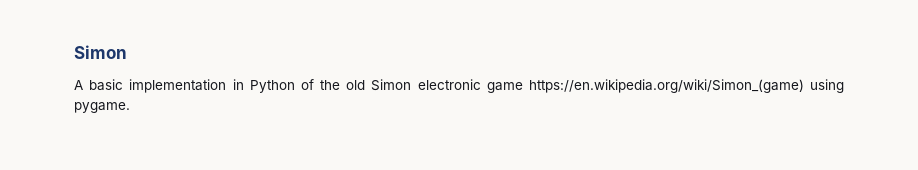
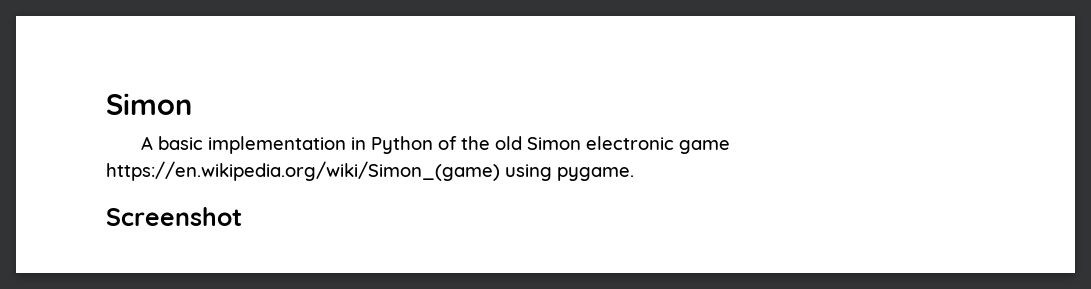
+ Screenshot

